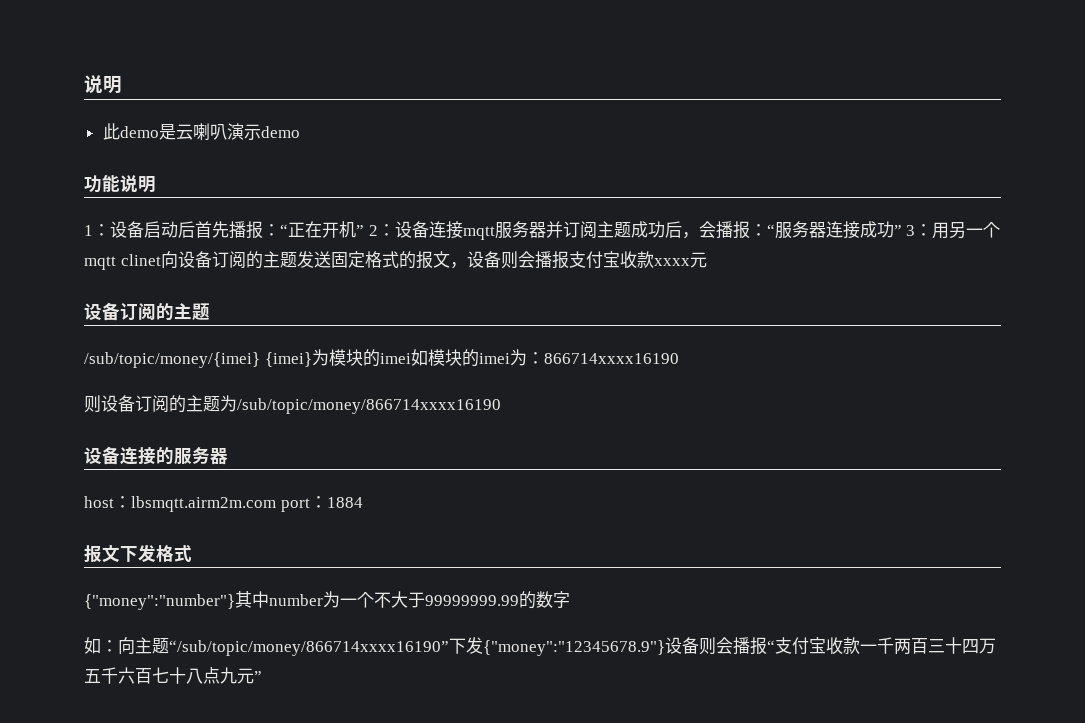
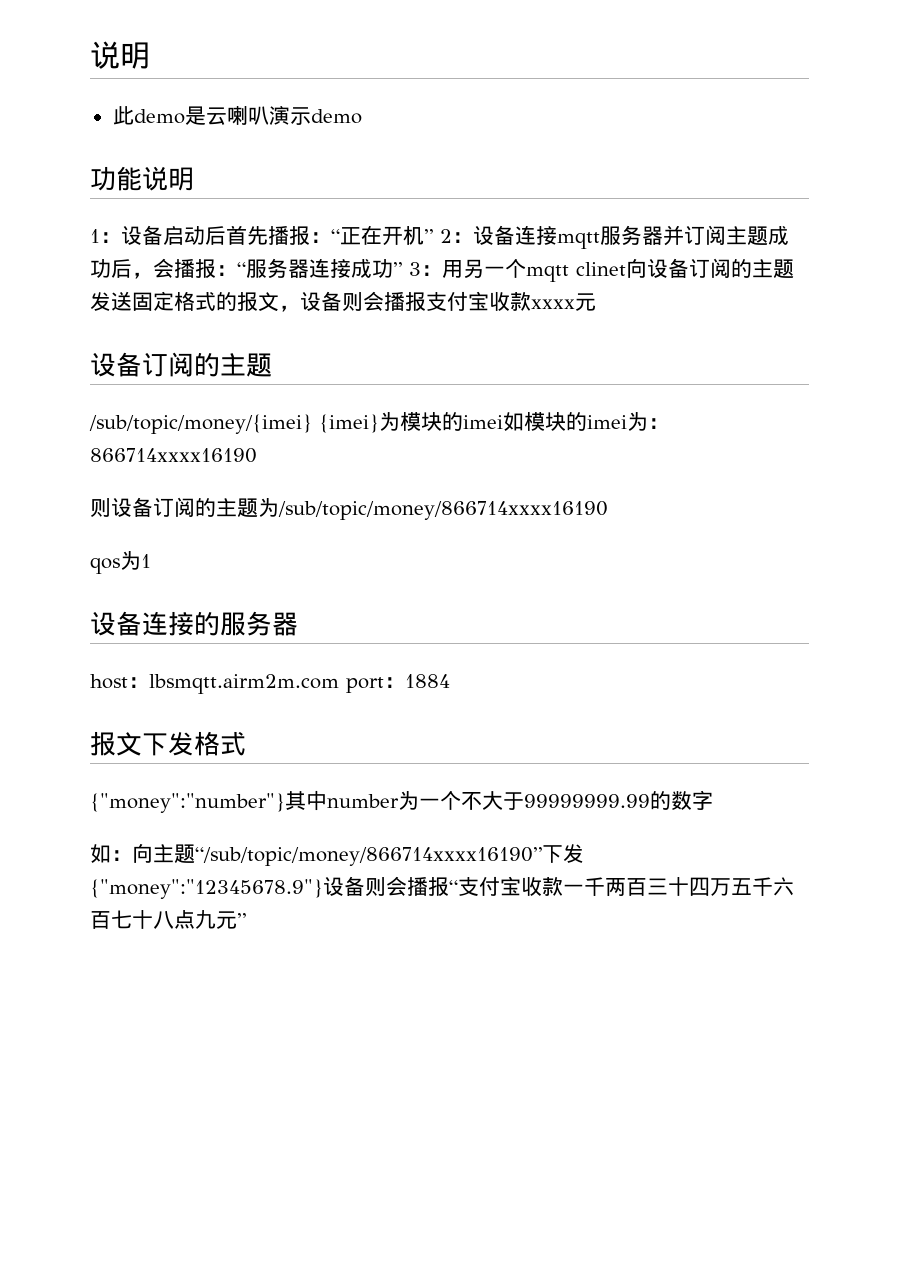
+ qos为1

